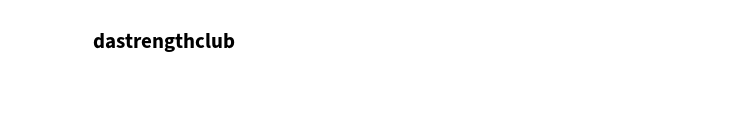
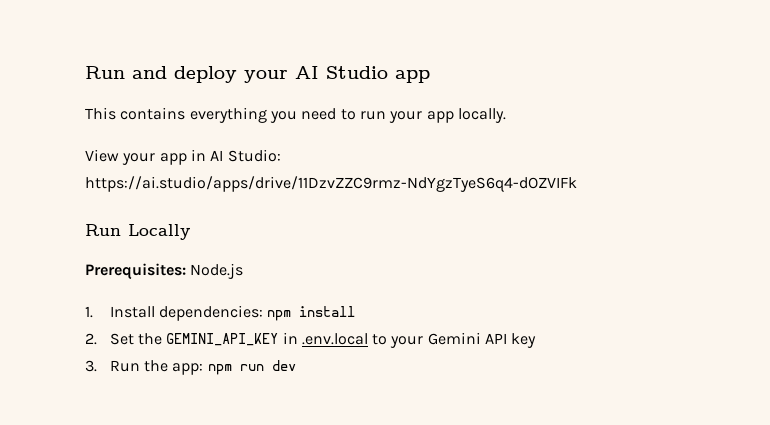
- dastrengthclub
+ Run and deploy your AI Studio app
+ This contains everything you need to run your app locally.
+ View your app in AI Studio: https://ai.studio/apps/drive/11DzvZZC9rmz-NdYgzTyeS6q4-dOZVIFk
+ Run Locally
+ Prerequisites: Node.js
+ 1. Install dependencies: npm install
+ 2. Set the GEMINI_API_KEY in .env.local to your Gemini API key
+ 3. Run the app: npm run dev

